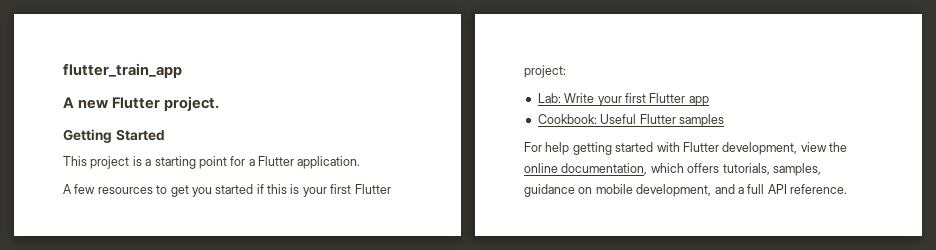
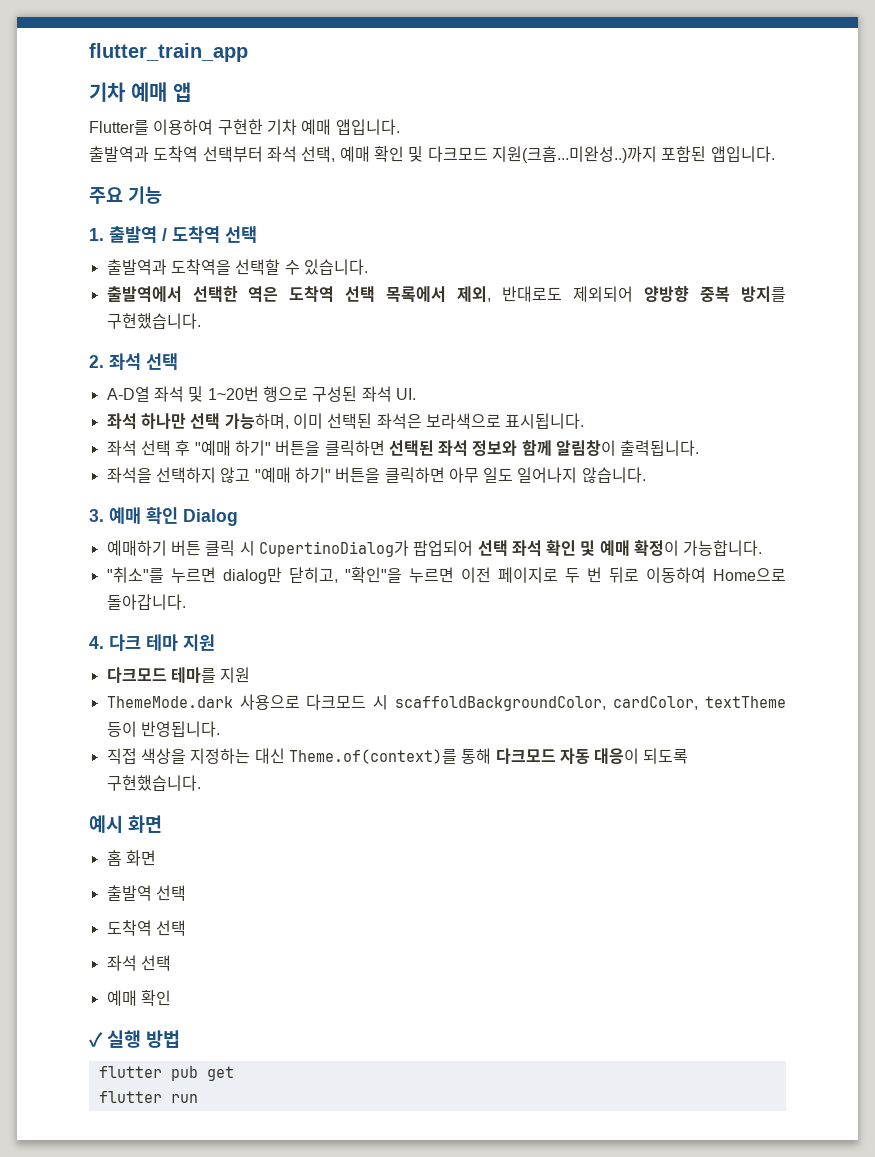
- A new Flutter project.
- Getting Started
- This project is a starting point for a Flutter application.
- A few resources to get you started if this is your first Flutter project:
- Lab: Write your first Flutter app
- Cookbook: Useful Flutter samples
- For help getting started with Flutter development, view the online documentation, which offers tutorials, samples, guidance on mobile development, and a full API reference.
+ 기차 예매 앱
+ Flutter를 이용하여 구현한 기차 예매 앱입니다.
+ 출발역과 도착역 선택부터 좌석 선택, 예매 확인 및 다크모드 지원(크흠...미완성..)까지 포함된 앱입니다.
+ 주요 기능
+ 1. 출발역 / 도착역 선택
+ 출발역과 도착역을 선택할 수 있습니다.
+ 출발역에서 선택한 역은 도착역 선택 목록에서 제외, 반대로도 제외되어 양방향 중복 방지를 구현했습니다.
+ 2. 좌석 선택
+ A-D열 좌석 및 1~20번 행으로 구성된 좌석 UI.
+ 좌석 하나만 선택 가능하며, 이미 선택된 좌석은 보라색으로 표시됩니다.
+ 좌석 선택 후 "예매 하기" 버튼을 클릭하면 선택된 좌석 정보와 함께 알림창이 출력됩니다.
+ 좌석을 선택하지 않고 "예매 하기" 버튼을 클릭하면 아무 일도 일어나지 않습니다.
+ 3. 예매 확인 Dialog
+ 예매하기 버튼 클릭 시 CupertinoDialog가 팝업되어 선택 좌석 확인 및 예매 확정이 가능합니다.
+ "취소"를 누르면 dialog만 닫히고, "확인"을 누르면 이전 페이지로 두 번 뒤로 이동하여 Home으로 돌아갑니다.
+ 4. 다크 테마 지원
+ 다크모드 테마를 지원
+ ThemeMode.dark 사용으로 다크모드 시 scaffoldBackgroundColor, cardColor, textTheme 등이 반영됩니다.
+ 직접 색상을 지정하는 대신 Theme.of(context)를 통해 다크모드 자동 대응이 되도록 구현했습니다.
+ 예시 화면
+ 홈 화면
+ 출발역 선택
+ 도착역 선택
+ 좌석 선택
+ 예매 확인
+ ✓ 실행 방법
+ flutter pub get
+ flutter run

